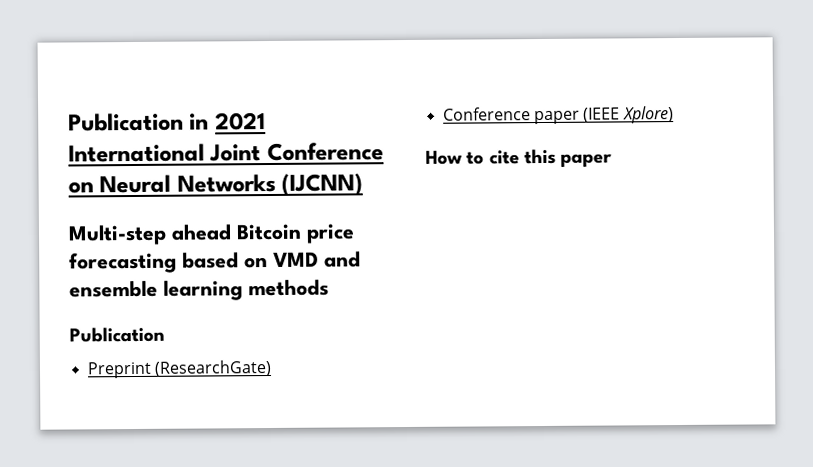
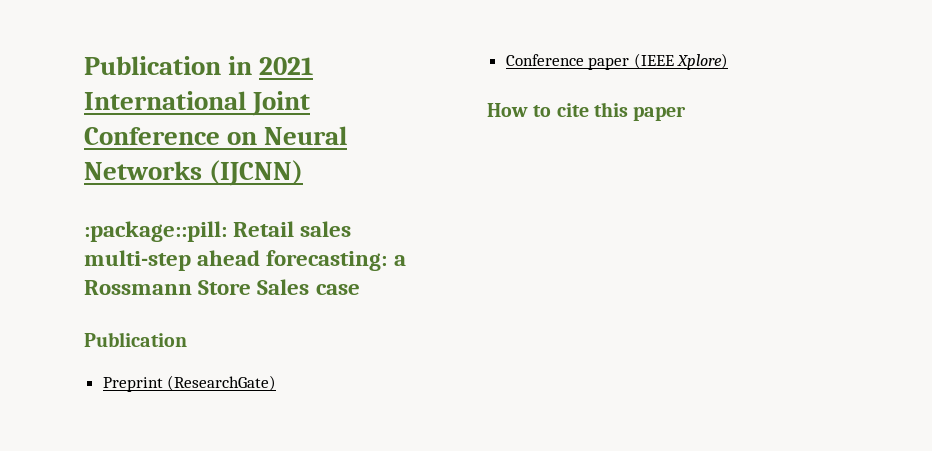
- Multi-step ahead Bitcoin price forecasting based on VMD and ensemble learning methods
+ :package::pill: Retail sales multi-step ahead forecasting: a Rossmann Store Sales case

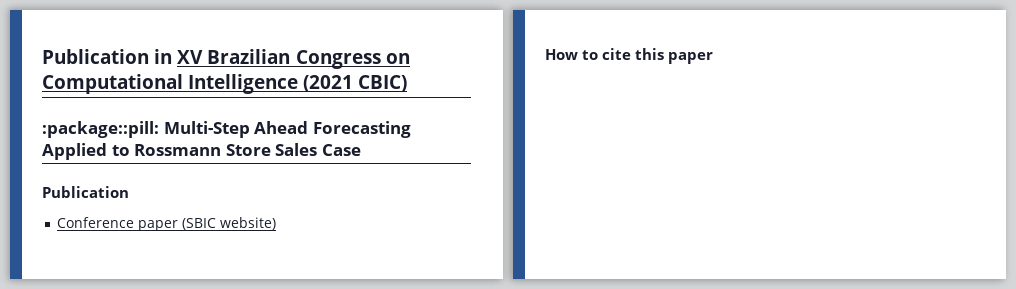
- Publication in 2021 International Joint Conference on Neural Networks (IJCNN)
- :package::pill: Retail sales multi-step ahead forecasting: a Rossmann Store Sales case
+ Publication in XV Brazilian Congress on Computational Intelligence (2021 CBIC)
+ :package::pill: Multi-Step Ahead Forecasting Applied to Rossmann Store Sales Case
  Publication
- Preprint (ResearchGate)
- Conference paper (IEEE Xplore)
+ Conference paper (SBIC website)

